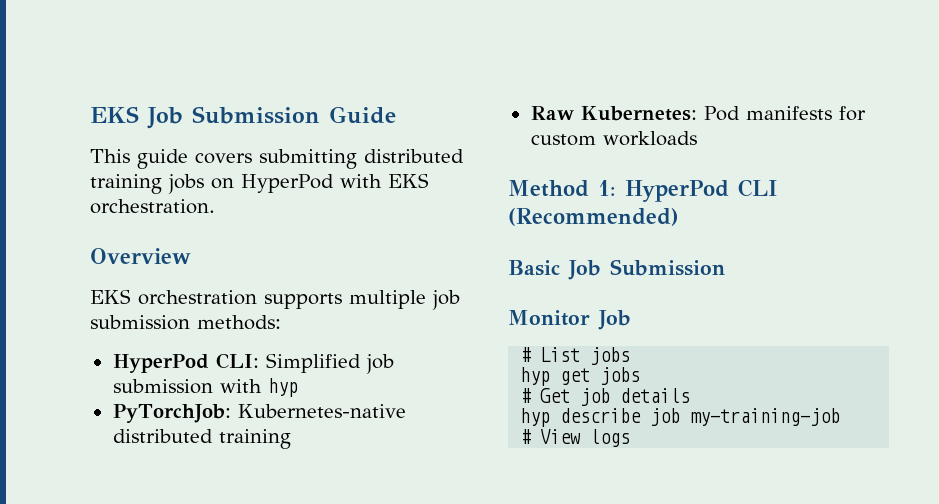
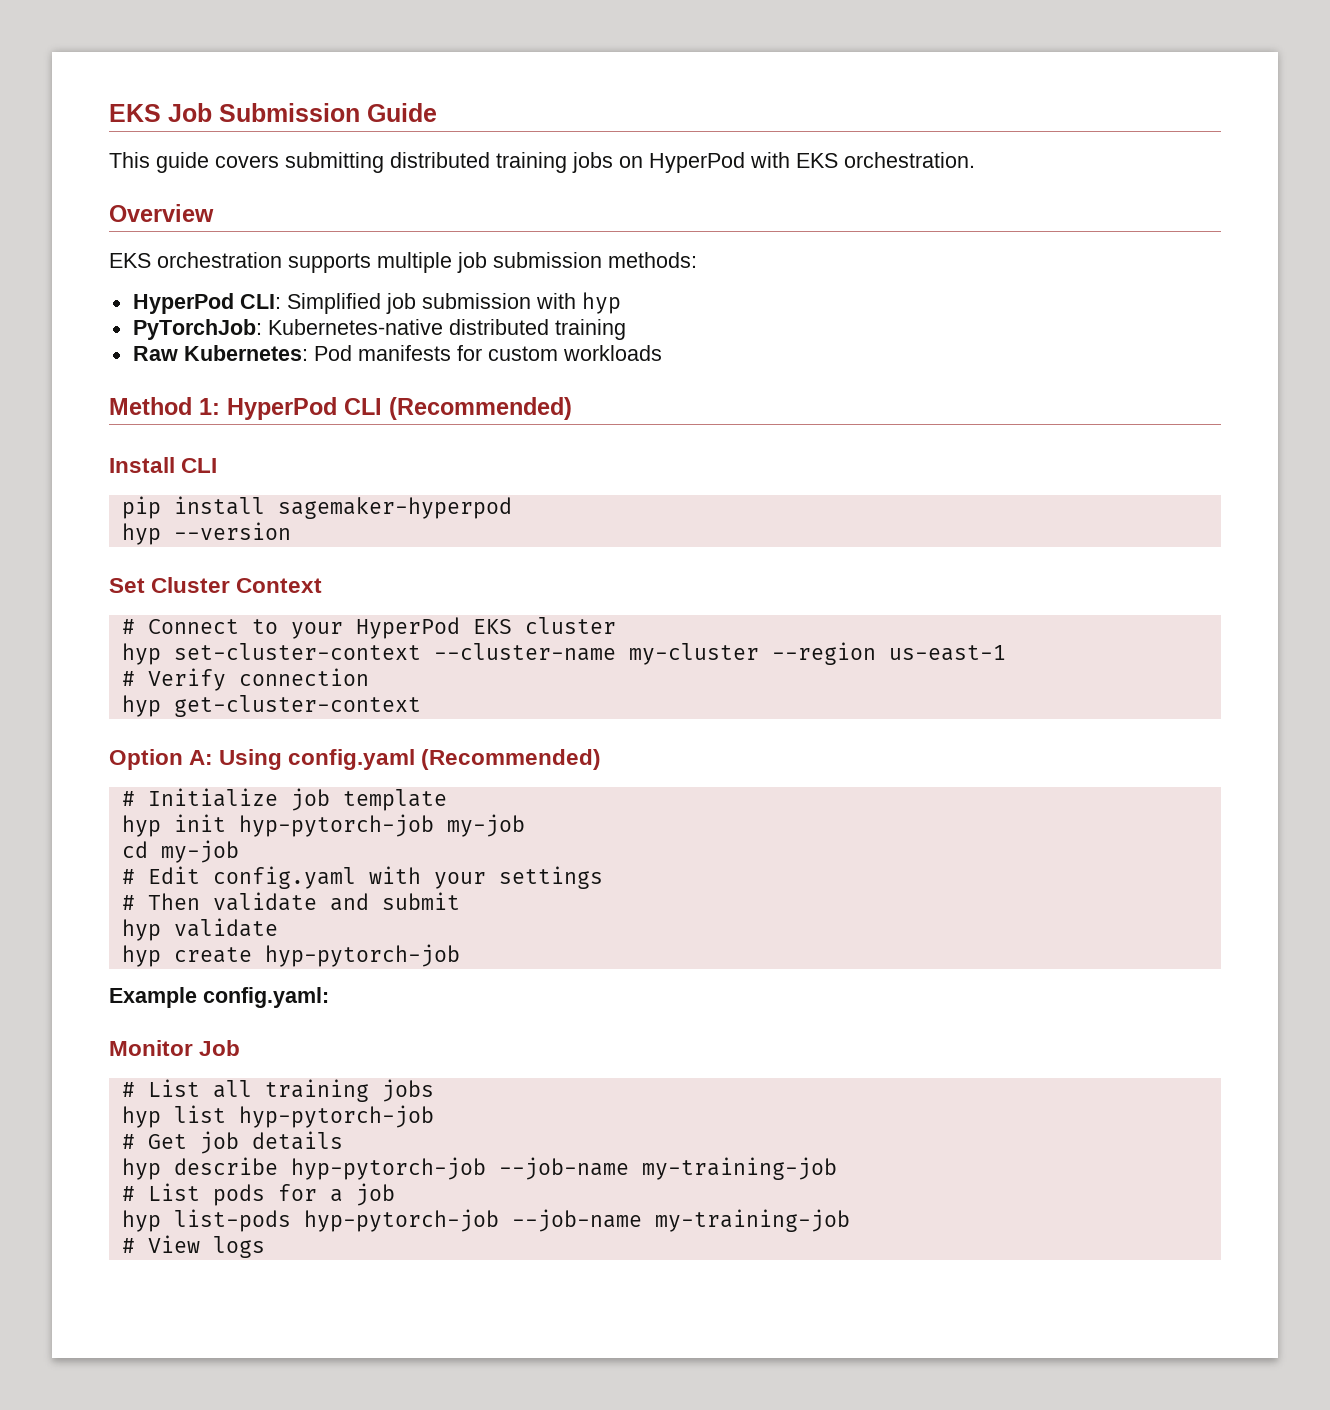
- Basic Job Submission
+ Install CLI
+ pip install sagemaker-hyperpod
+ hyp --version
+ Set Cluster Context
+ # Connect to your HyperPod EKS cluster
+ hyp set-cluster-context --cluster-name my-cluster --region us-east-1
+ # Verify connection
+ hyp get-cluster-context
+ Option A: Using config.yaml (Recommended)
+ # Initialize job template
+ hyp init hyp-pytorch-job my-job
+ cd my-job
+ # Edit config.yaml with your settings
+ # Then validate and submit
+ hyp validate
+ hyp create hyp-pytorch-job
+ Example config.yaml:
- # List jobs
+ # List all training jobs
- hyp get jobs
+ hyp list hyp-pytorch-job
- hyp describe job my-training-job
+ hyp describe hyp-pytorch-job --job-name my-training-job
+ # List pods for a job
+ hyp list-pods hyp-pytorch-job --job-name my-training-job

